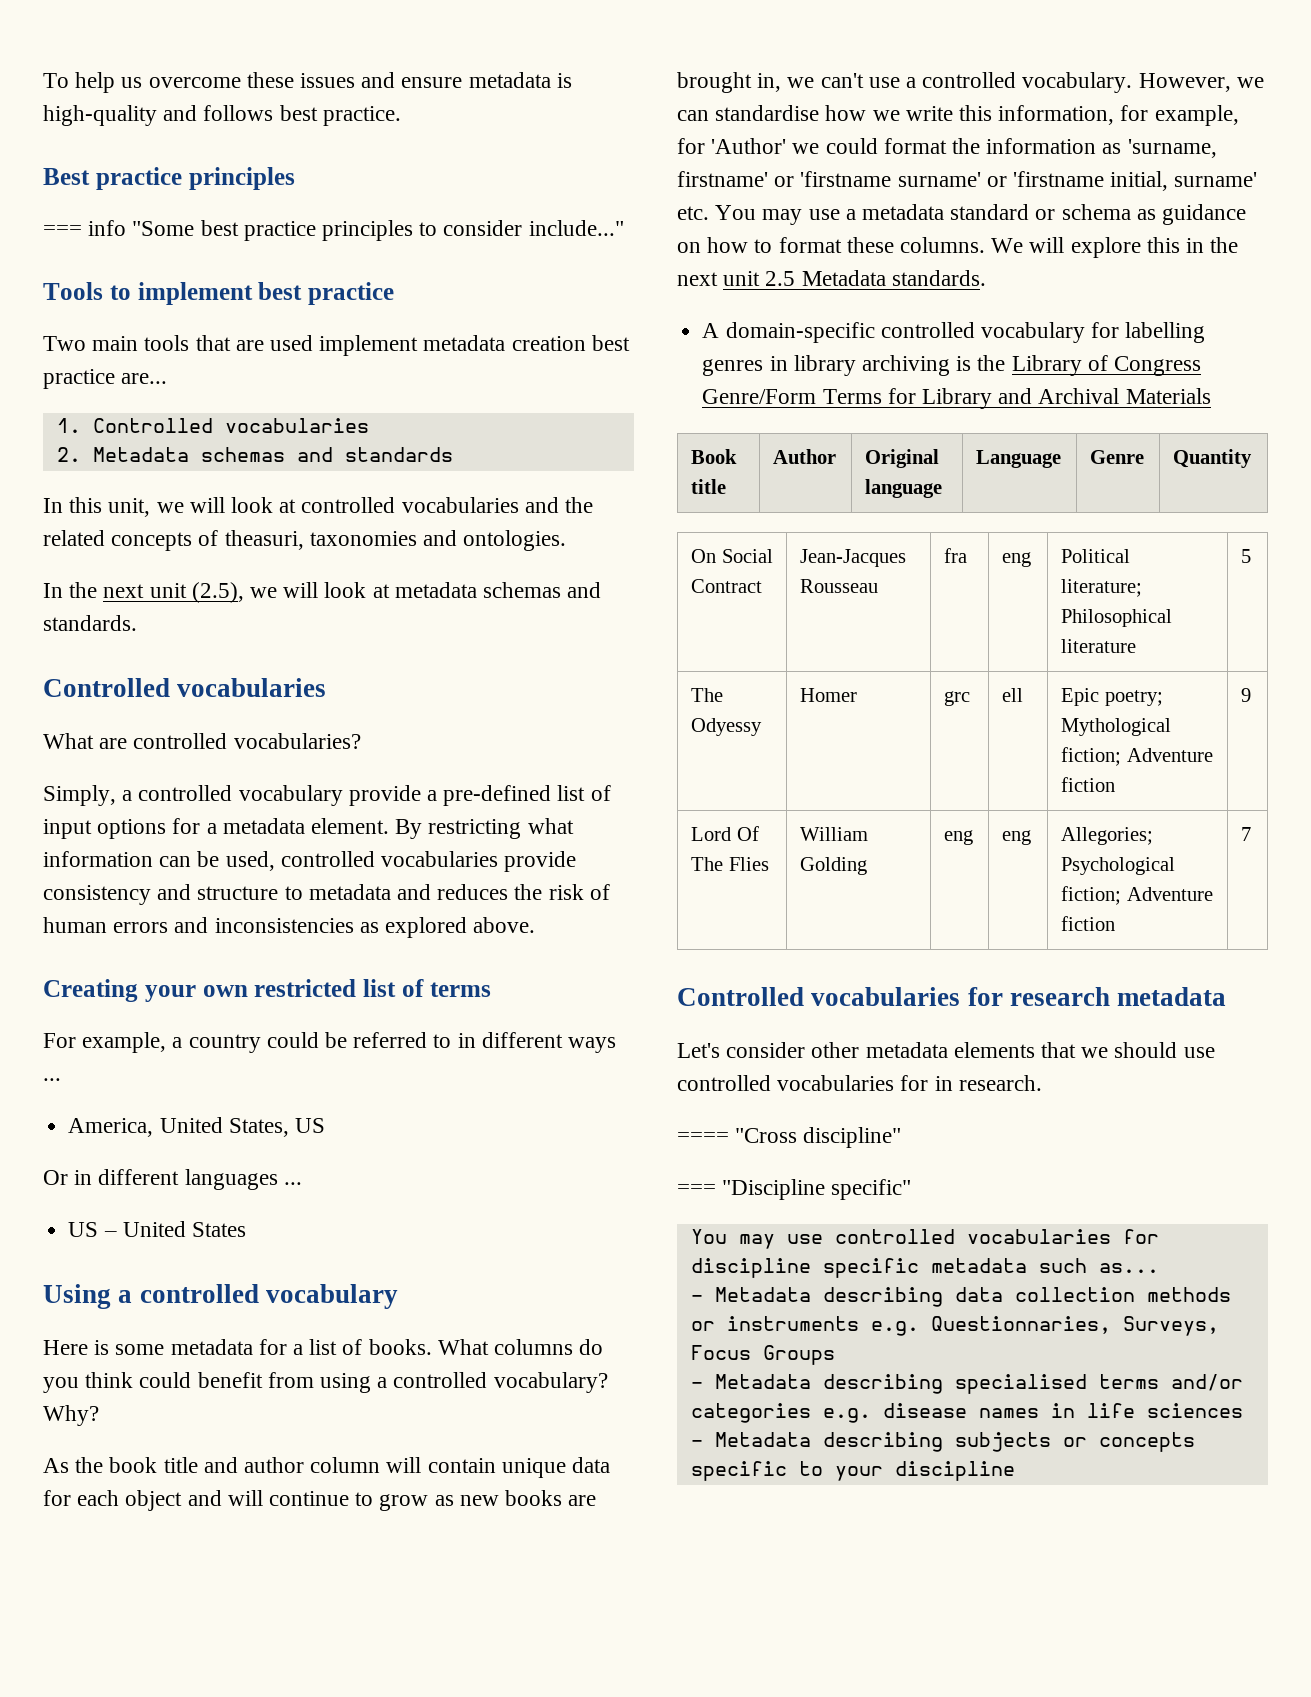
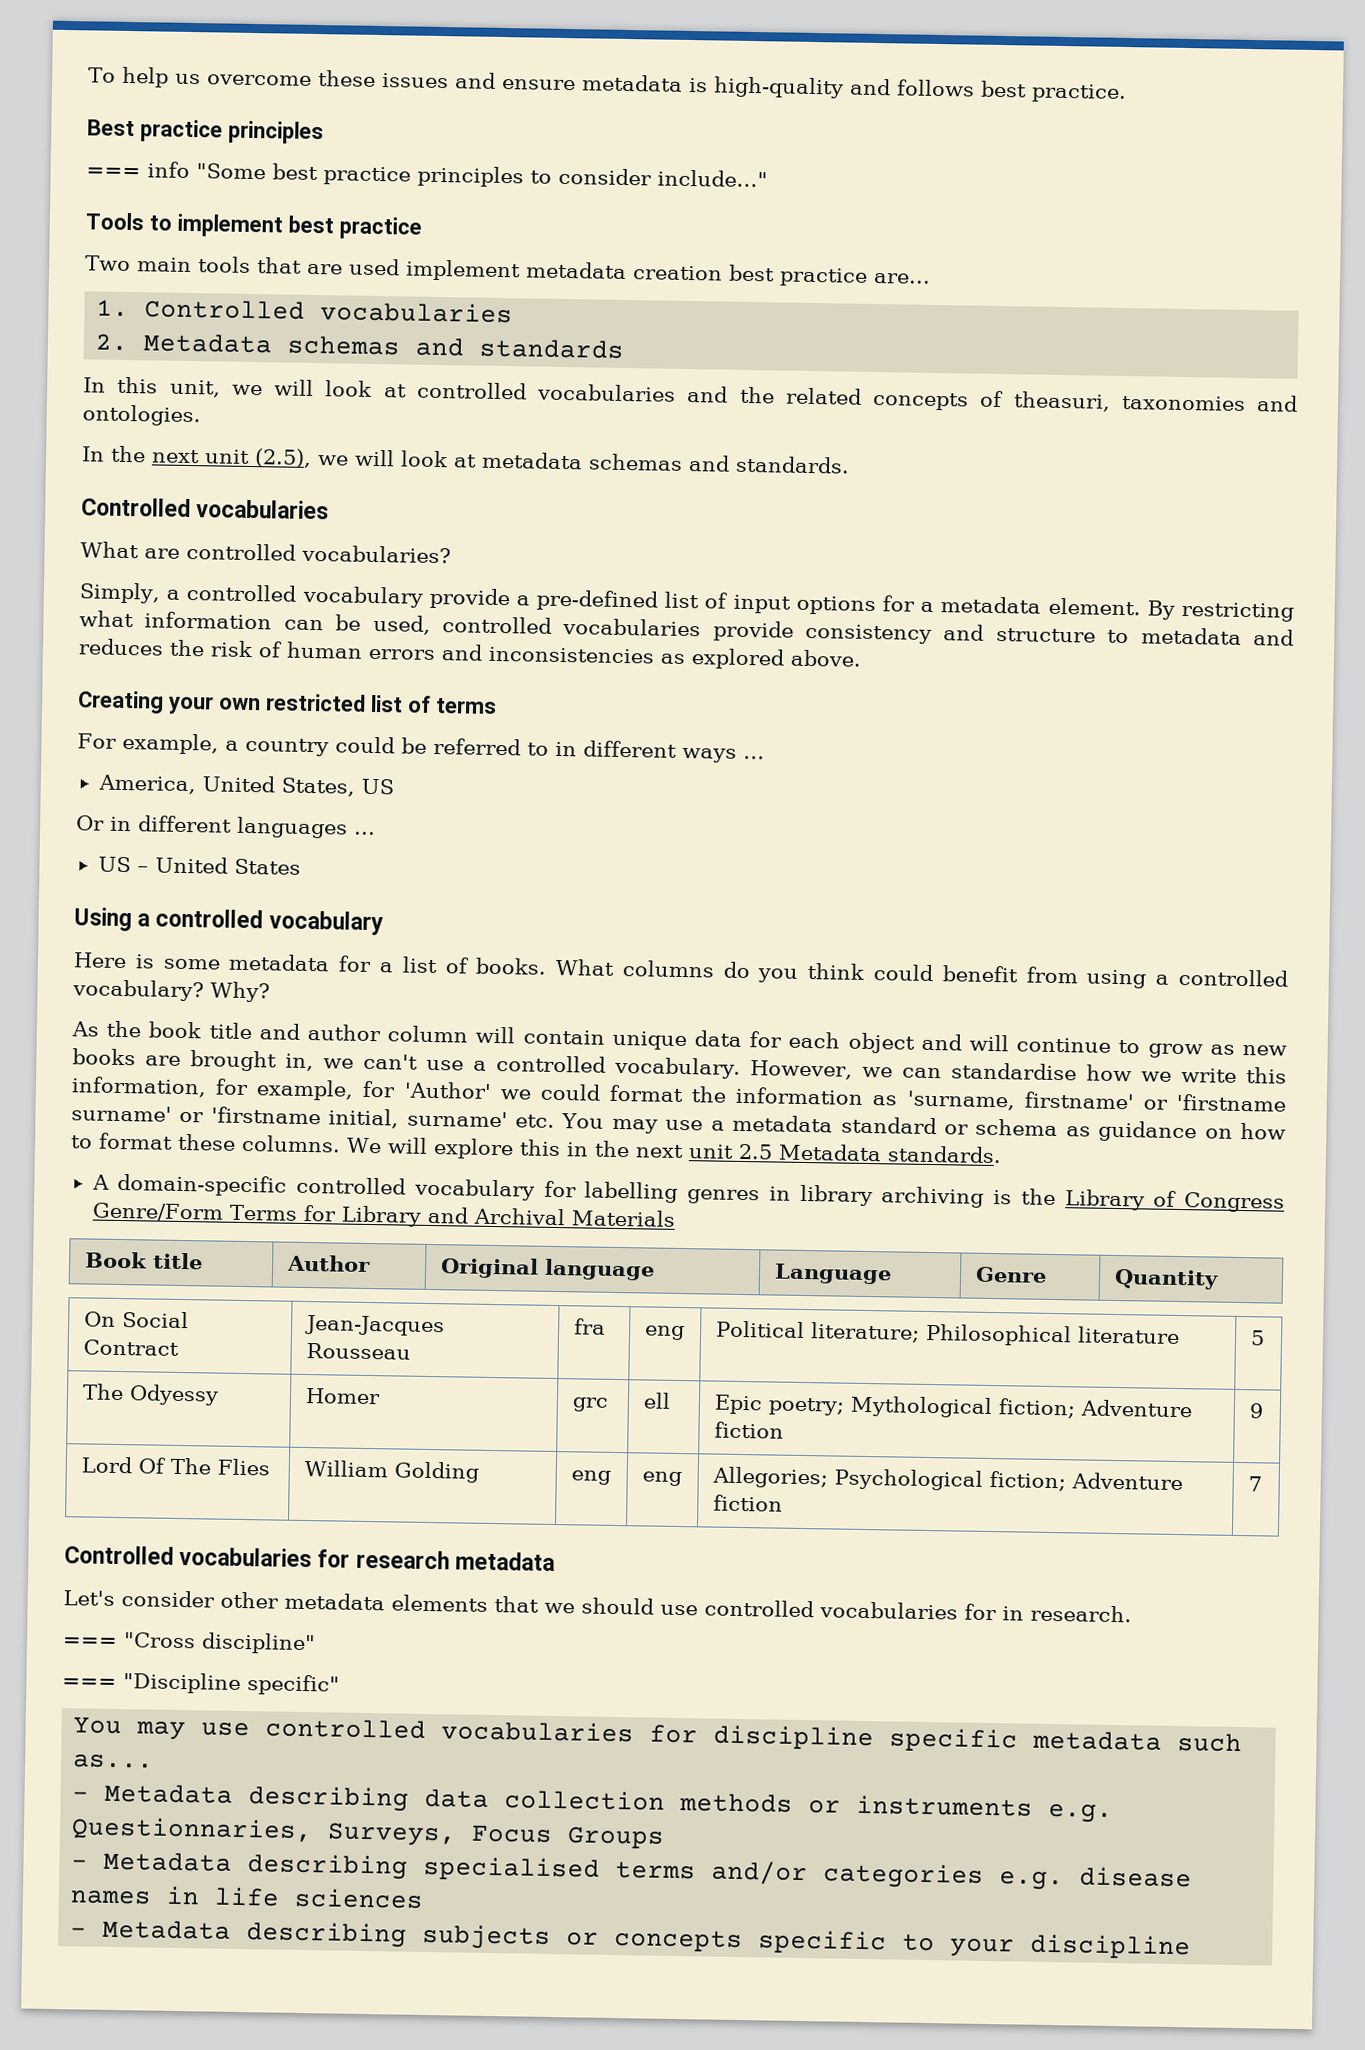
- ==== "Cross discipline"
+ === "Cross discipline"

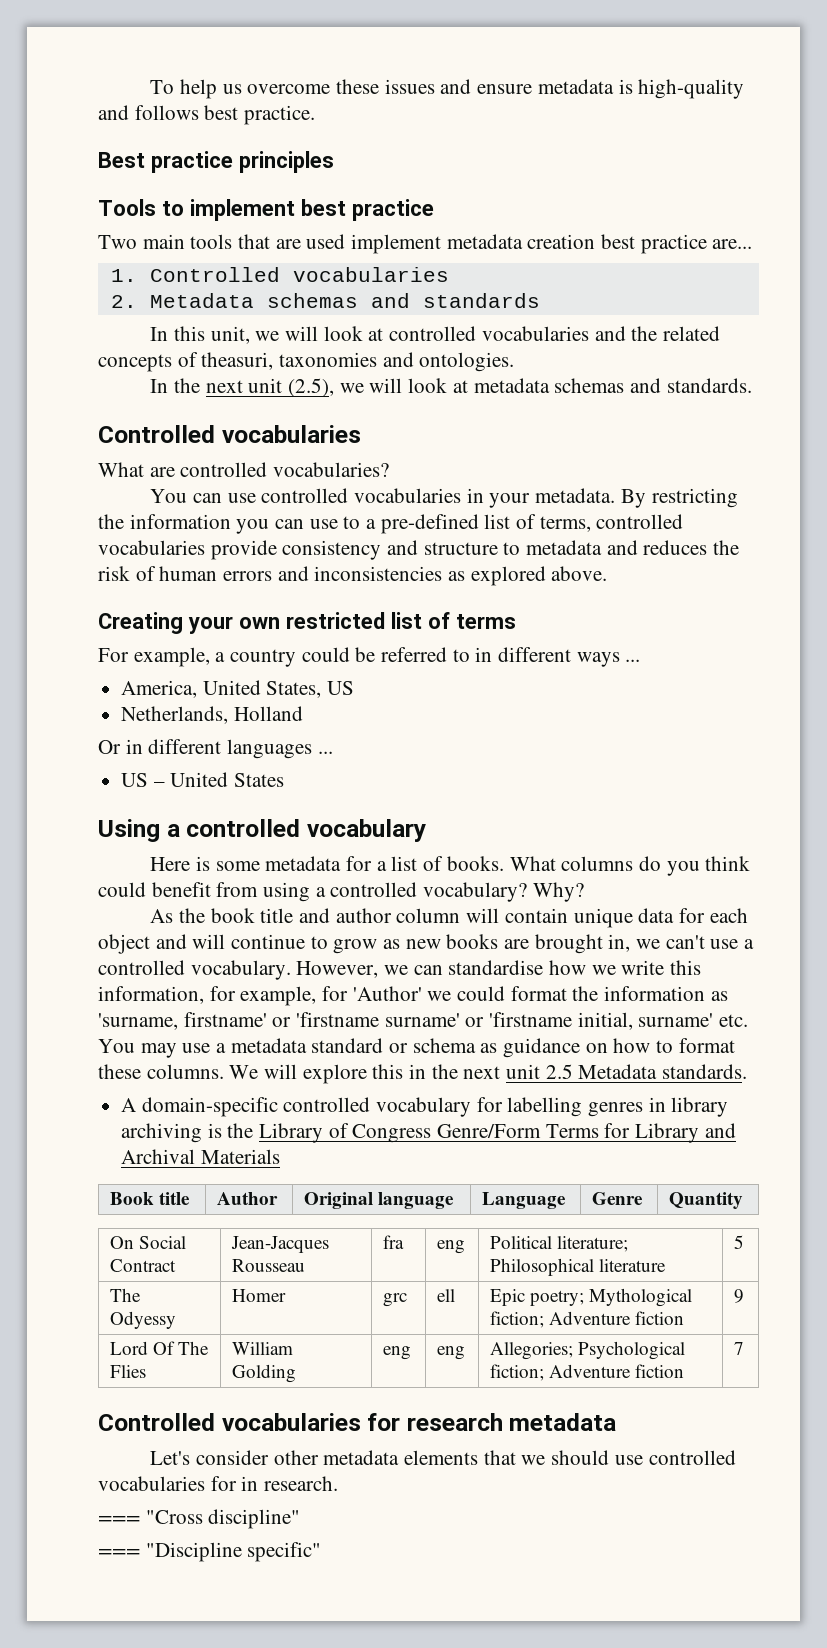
- === info "Some best practice principles to consider include..."
- Simply, a controlled vocabulary provide a pre-defined list of input options for a metadata element. By restricting what information can be used, controlled vocabularies provide consistency and structure to metadata and reduces the risk of human errors and inconsistencies as explored above.
+ You can use controlled vocabularies in your metadata. By restricting the information you can use to a pre-defined list of terms, controlled vocabularies provide consistency and structure to metadata and reduces the risk of human errors and inconsistencies as explored above.
+ Netherlands, Holland
- You may use controlled vocabularies for discipline specific metadata such as...
- - Metadata describing data collection methods or instruments e.g. Questionnaries, Surveys, Focus Groups
- - Metadata describing specialised terms and/or categories e.g. disease names in life sciences
- - Metadata describing subjects or concepts specific to your discipline

